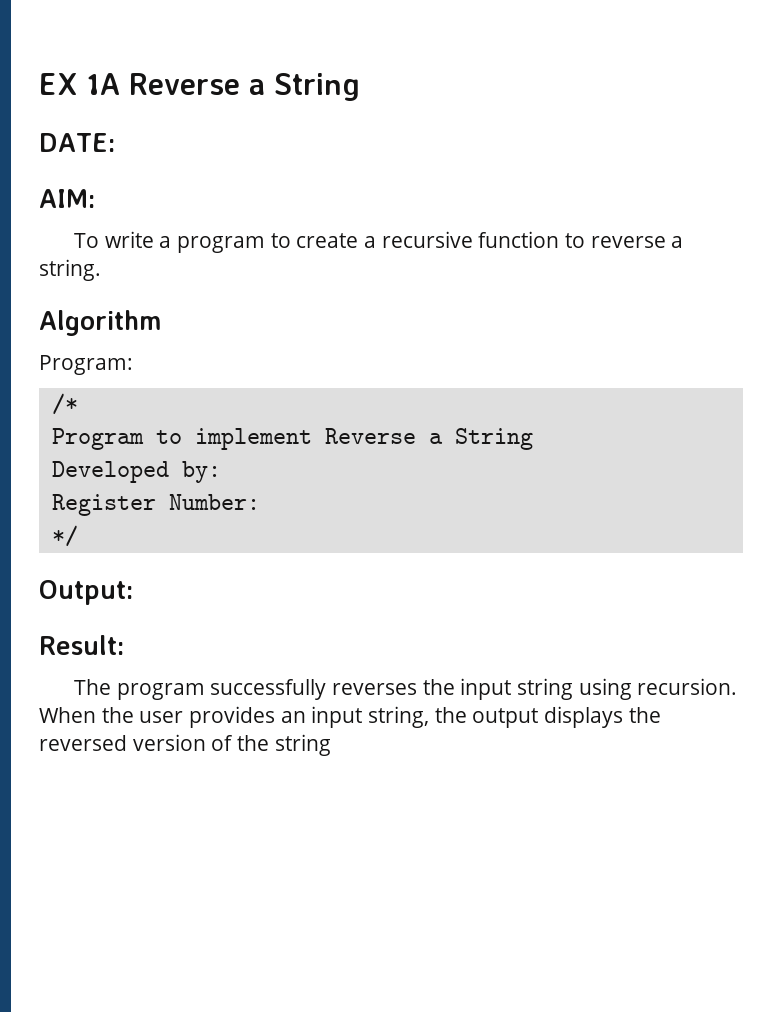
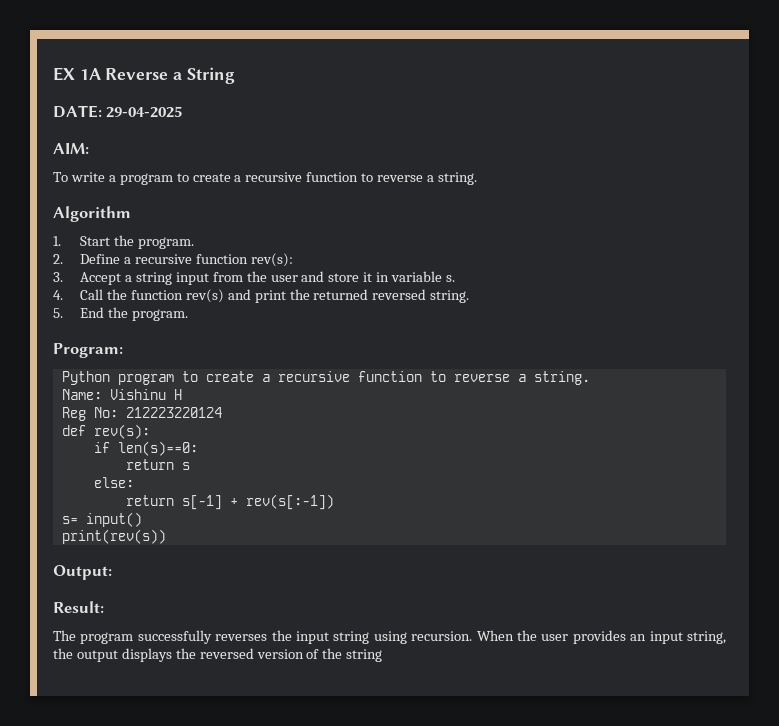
- DATE:
+ DATE: 29-04-2025
+ 1. Start the program.
+ 2. Define a recursive function rev(s):
+ 3. Accept a string input from the user and store it in variable s.
+ 4. Call the function rev(s) and print the returned reversed string.
+ 5. End the program.
  Program:
- /*
- Program to implement Reverse a String
- Developed by:
- Register Number:
- */
+ Python program to create a recursive function to reverse a string.
+ Name: Vishinu H
+ Reg No: 212223220124
+ def rev(s):
+ if len(s)==0:
+ return s
+ else:
+ return s[-1] + rev(s[:-1])
+ s= input()
+ print(rev(s))

